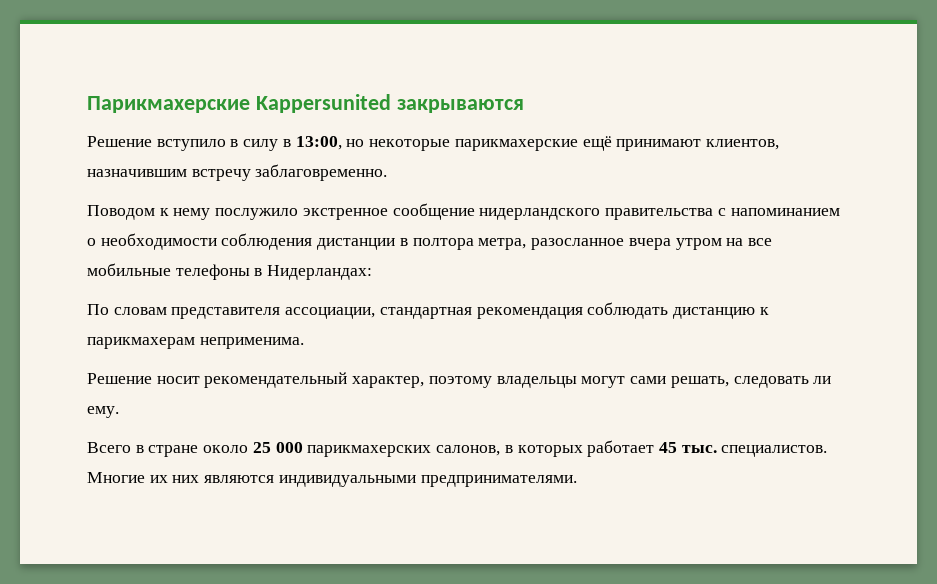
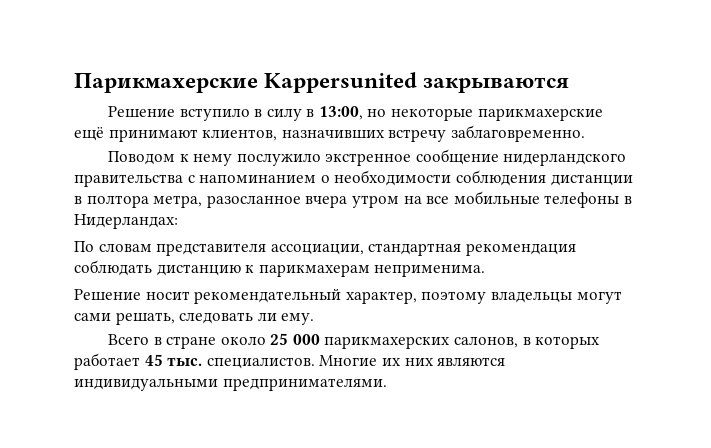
- Решение вступило в силу в 13:00, но некоторые парикмахерские ещё принимают клиентов, назначившим встречу заблаговременно.
+ Решение вступило в силу в 13:00, но некоторые парикмахерские ещё принимают клиентов, назначивших встречу заблаговременно.

